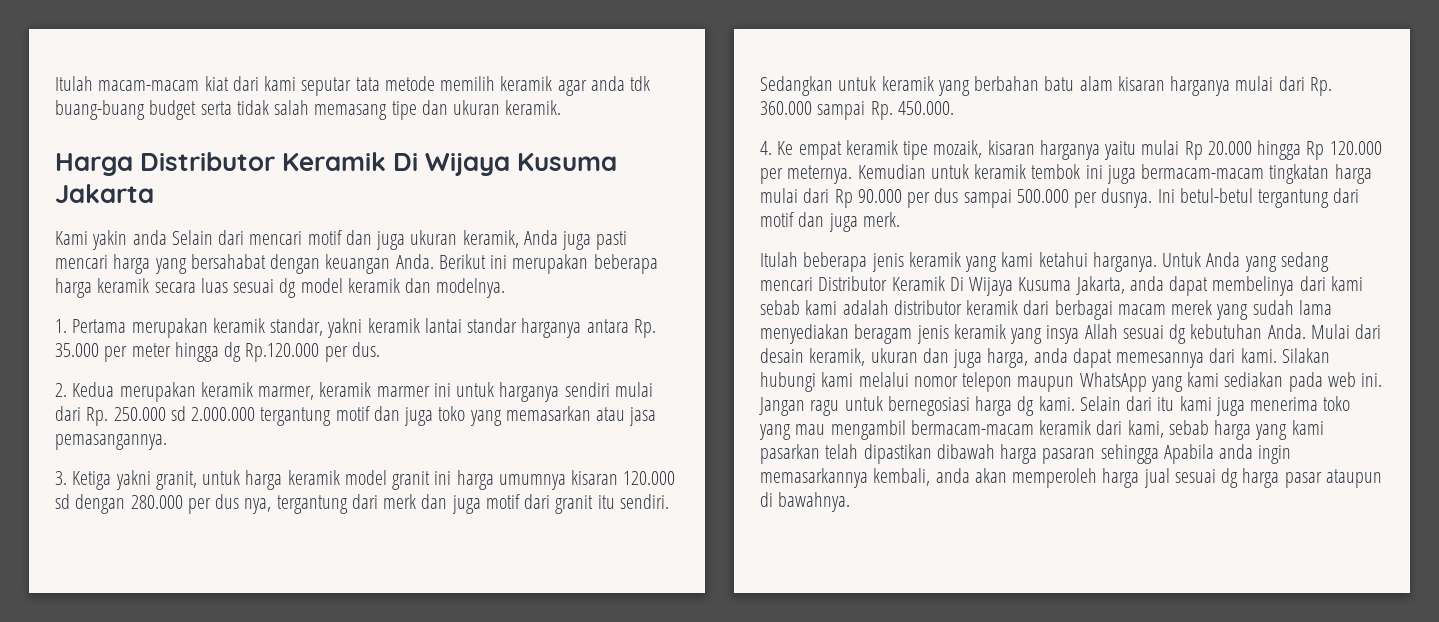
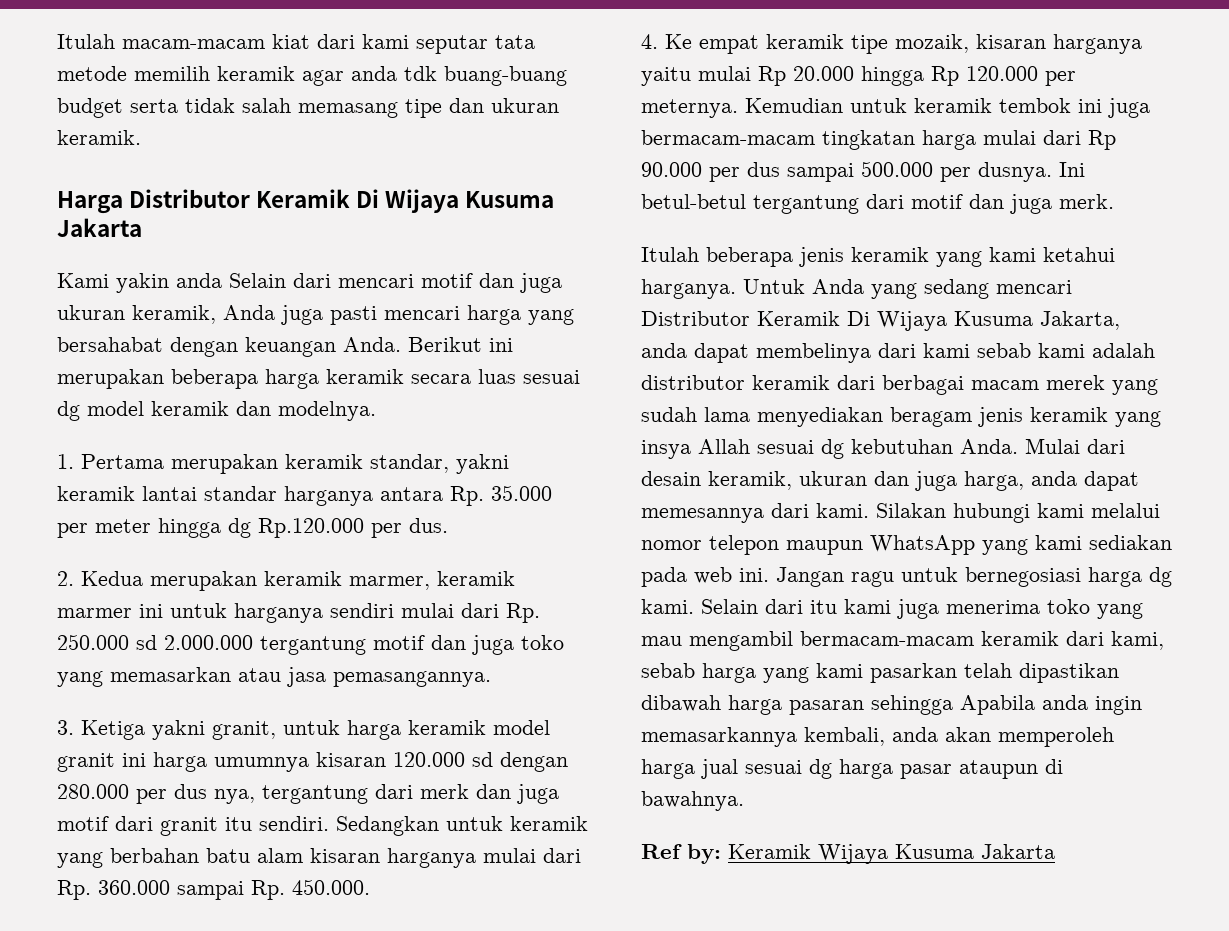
+ Ref by: Keramik Wijaya Kusuma Jakarta

